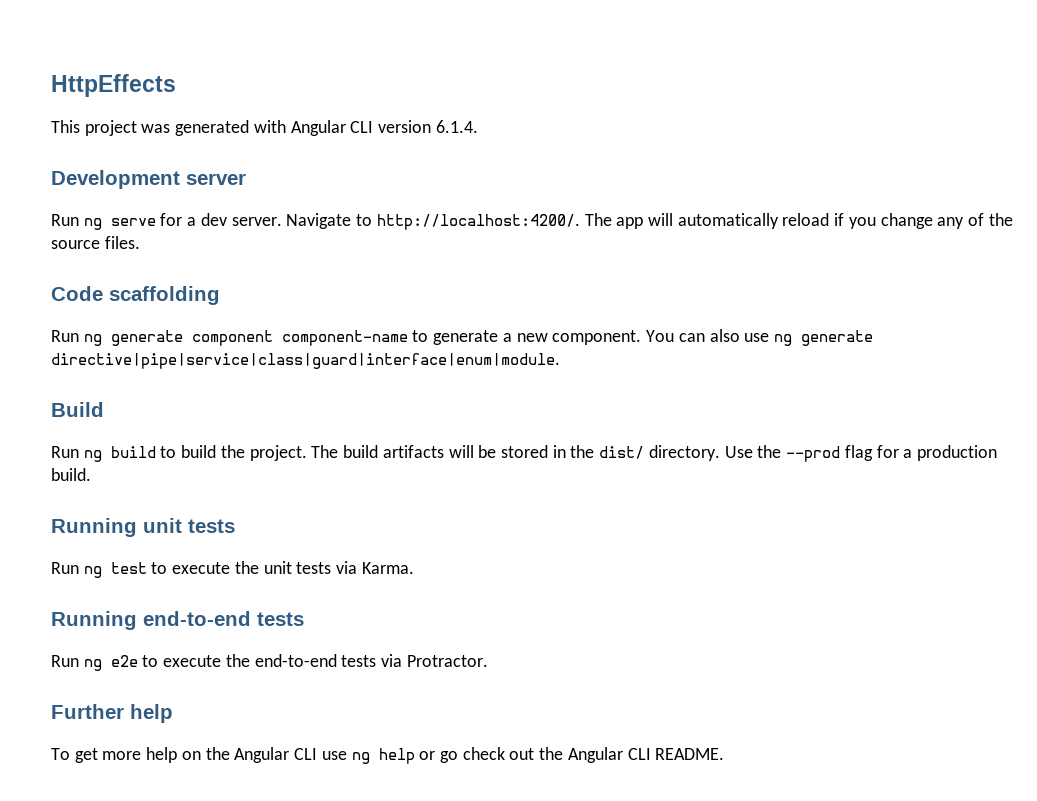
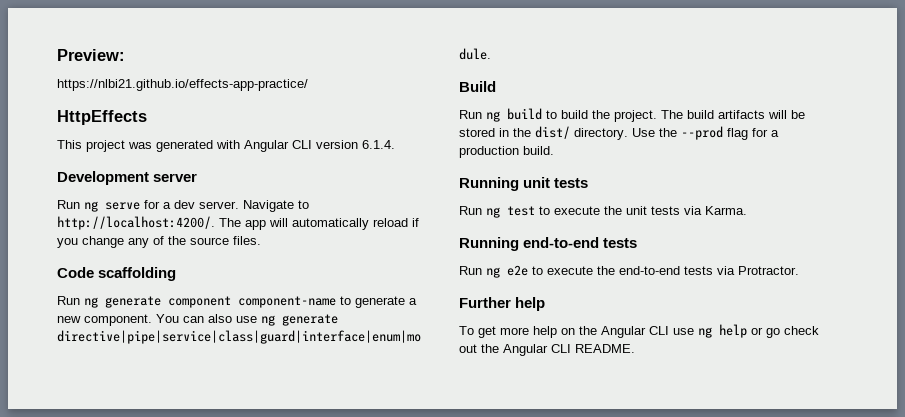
+ Preview:
+ https://nlbi21.github.io/effects-app-practice/

